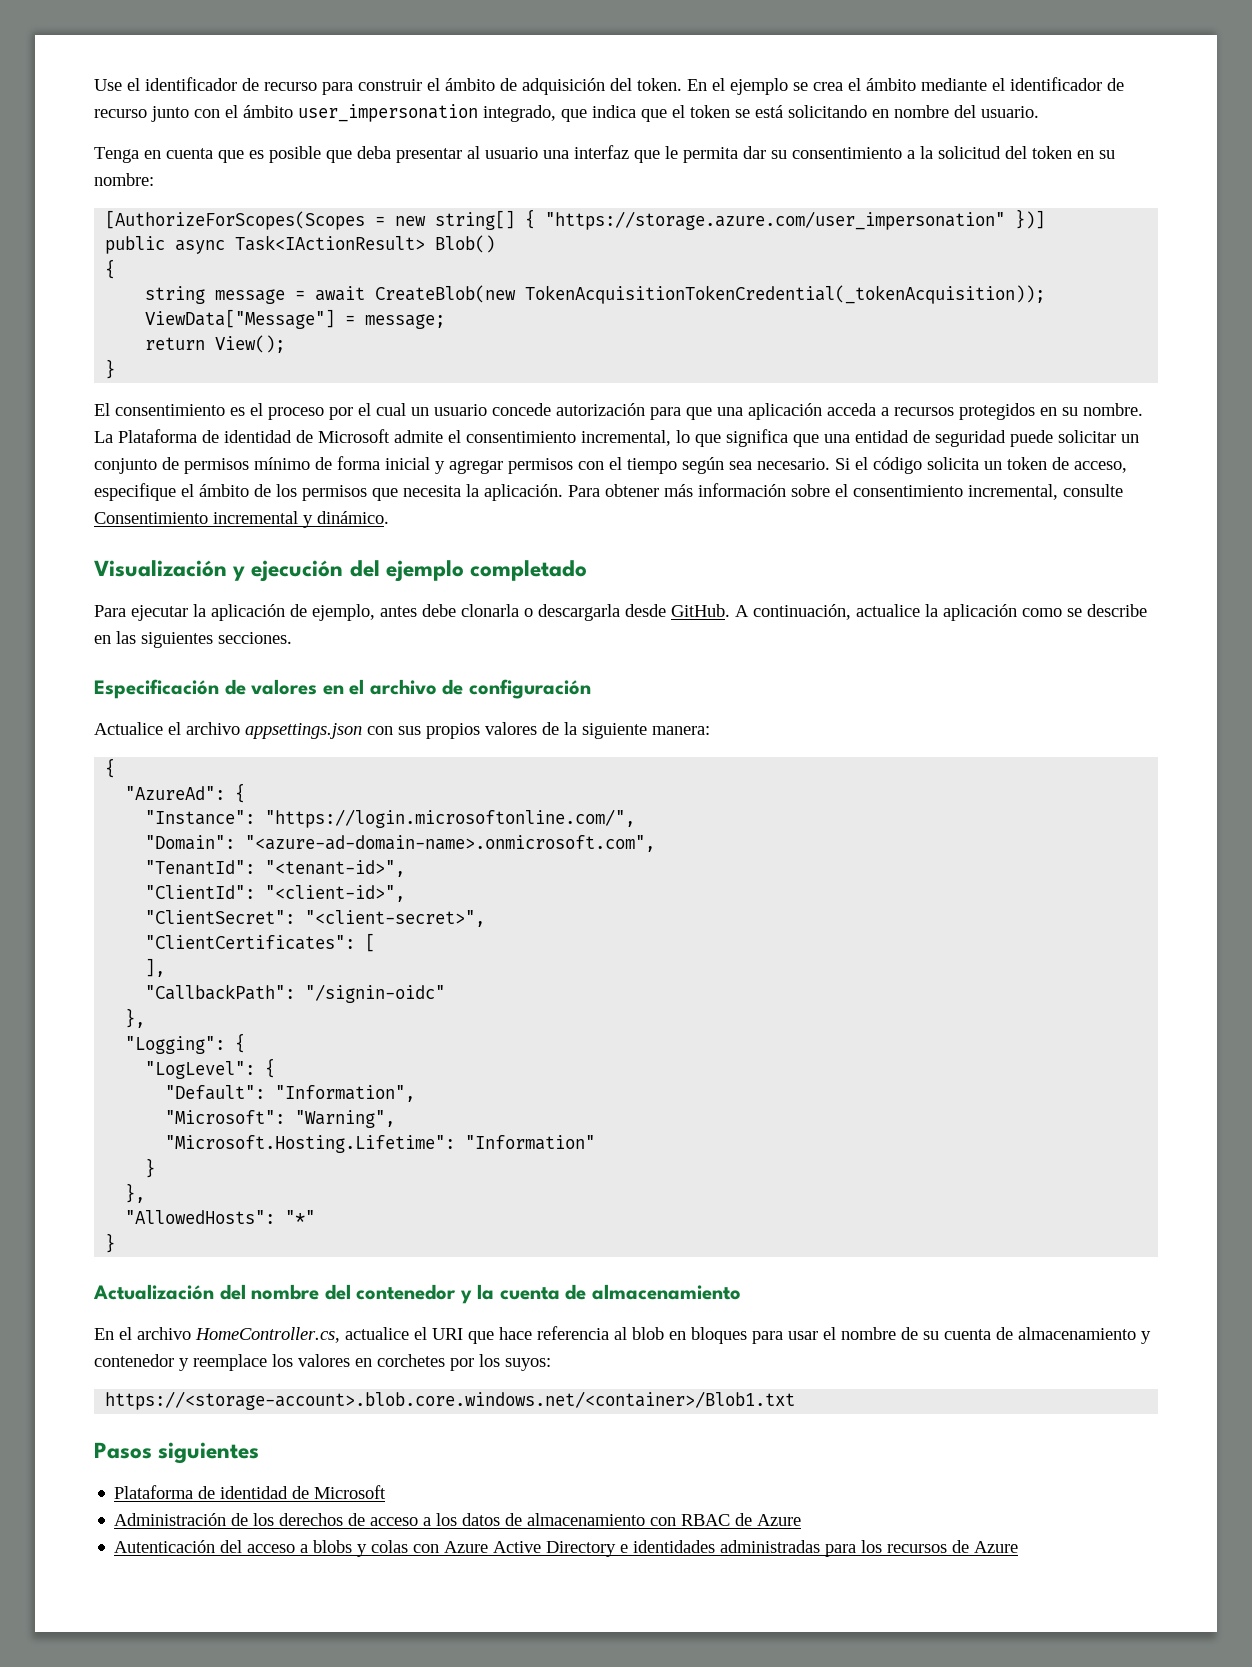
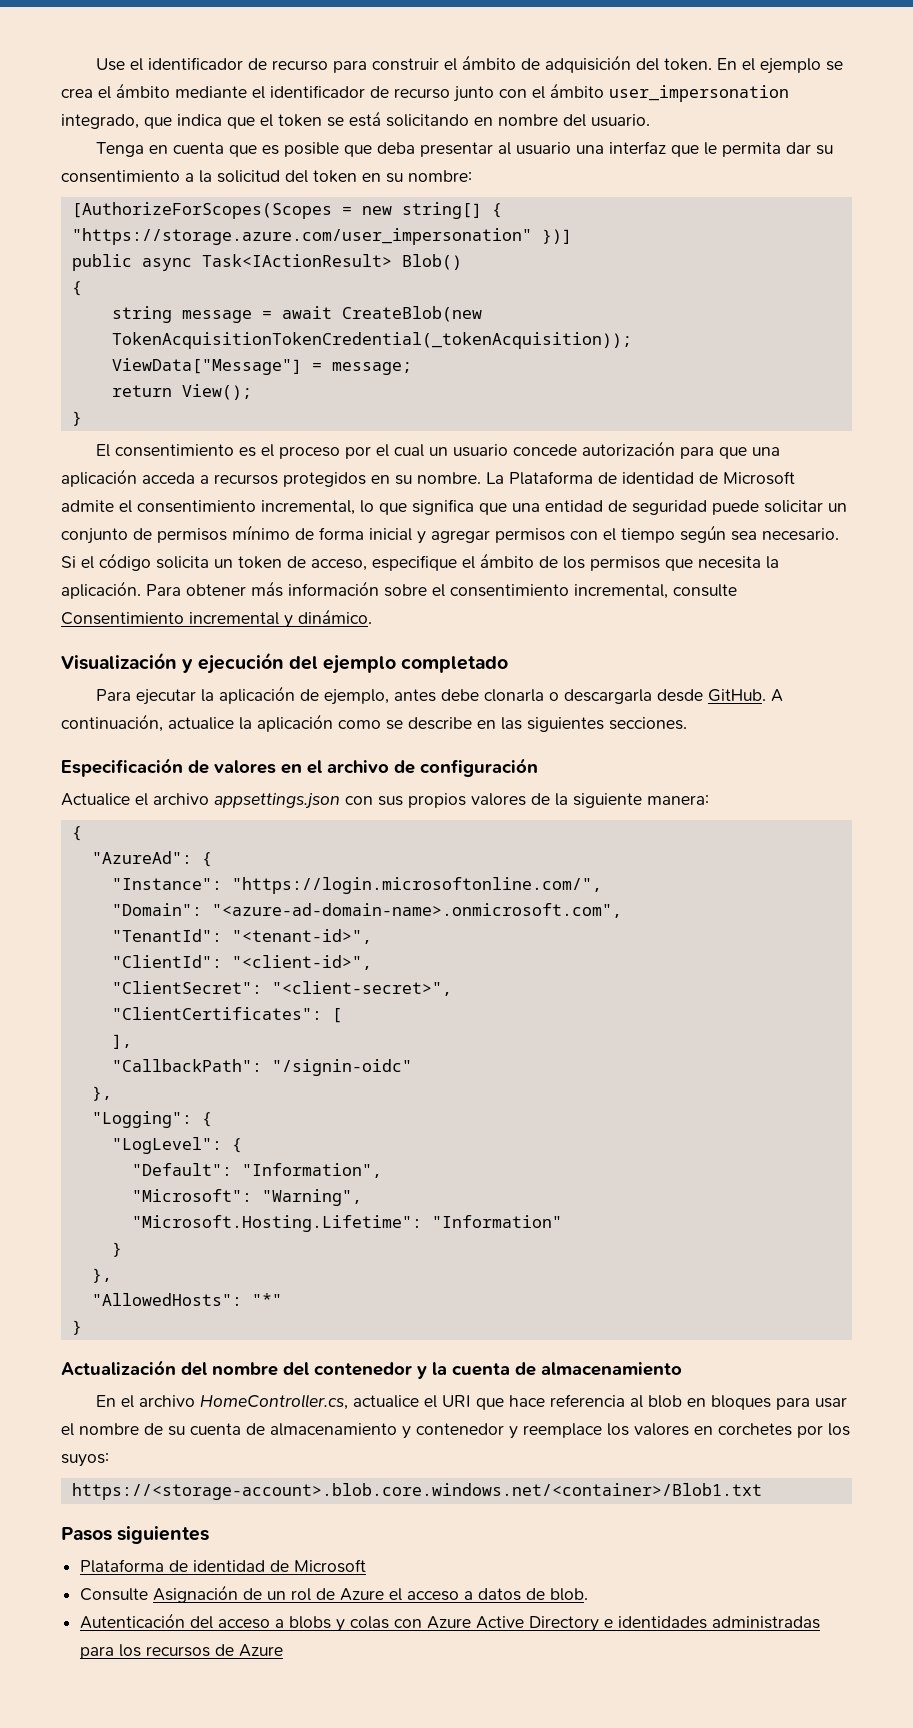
- Administración de los derechos de acceso a los datos de almacenamiento con RBAC de Azure
+ Consulte Asignación de un rol de Azure el acceso a datos de blob.

